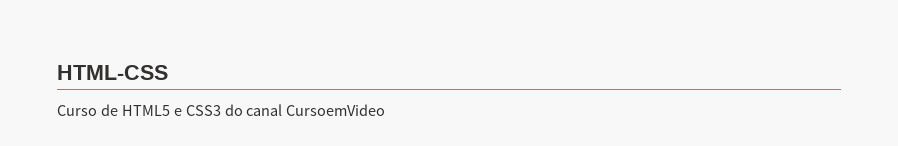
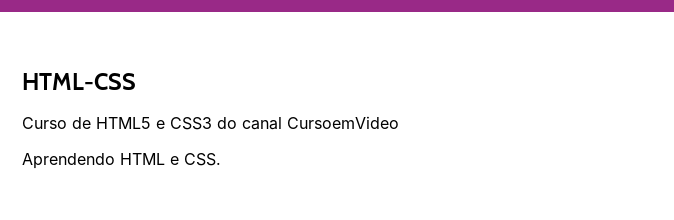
+ Aprendendo HTML e CSS.

